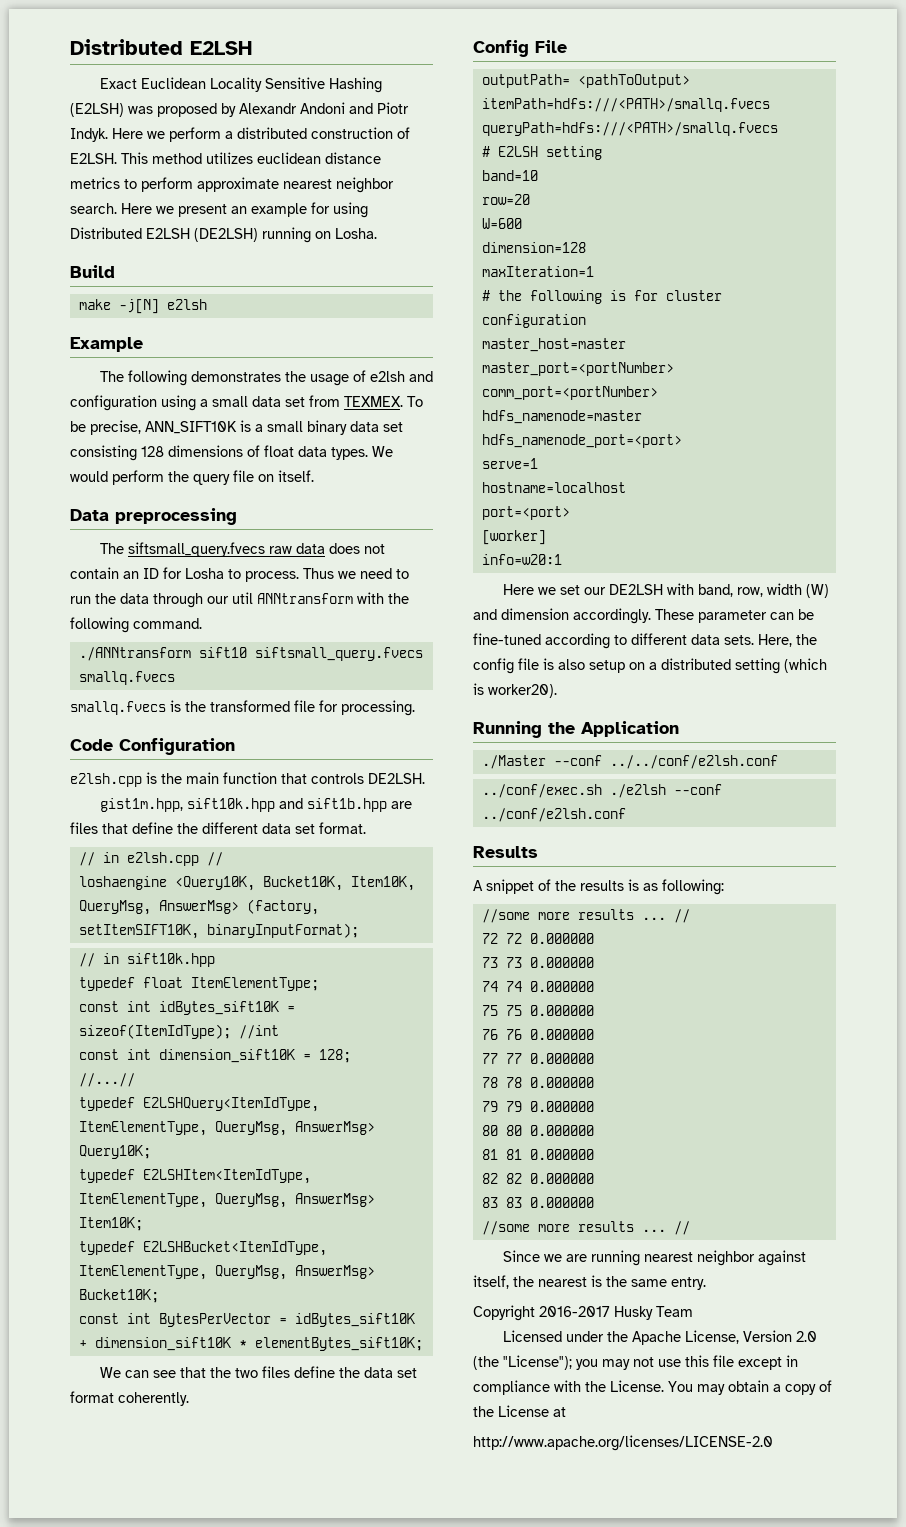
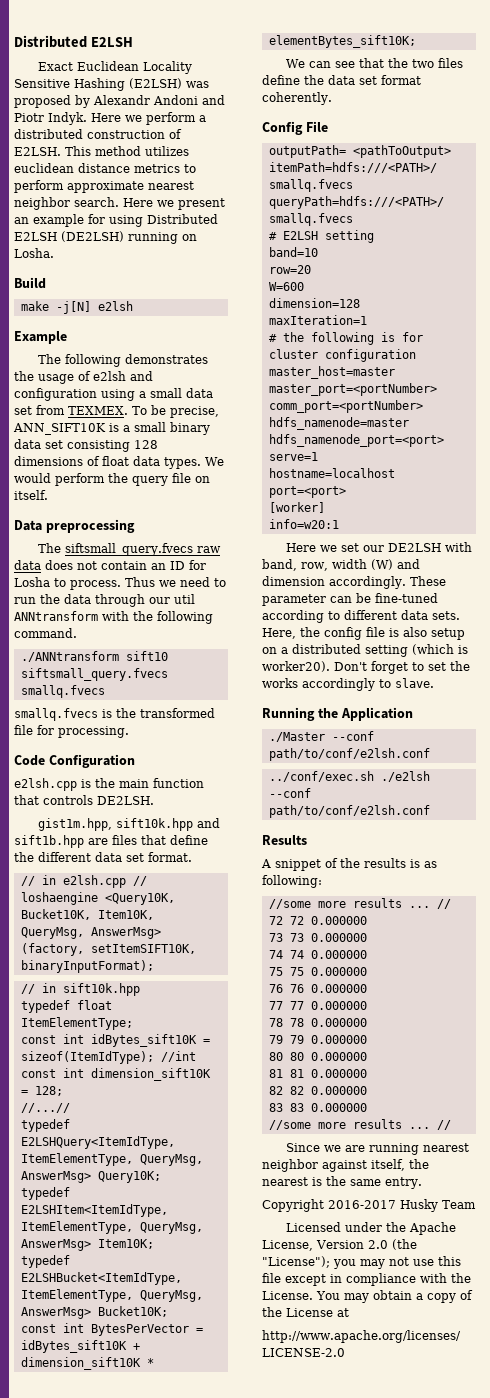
+ Don't forget to set the works accordingly to slave.
- ./Master --conf ../../conf/e2lsh.conf
+ ./Master --conf path/to/conf/e2lsh.conf
- ../conf/exec.sh ./e2lsh --conf ../conf/e2lsh.conf
+ ../conf/exec.sh ./e2lsh --conf path/to/conf/e2lsh.conf

